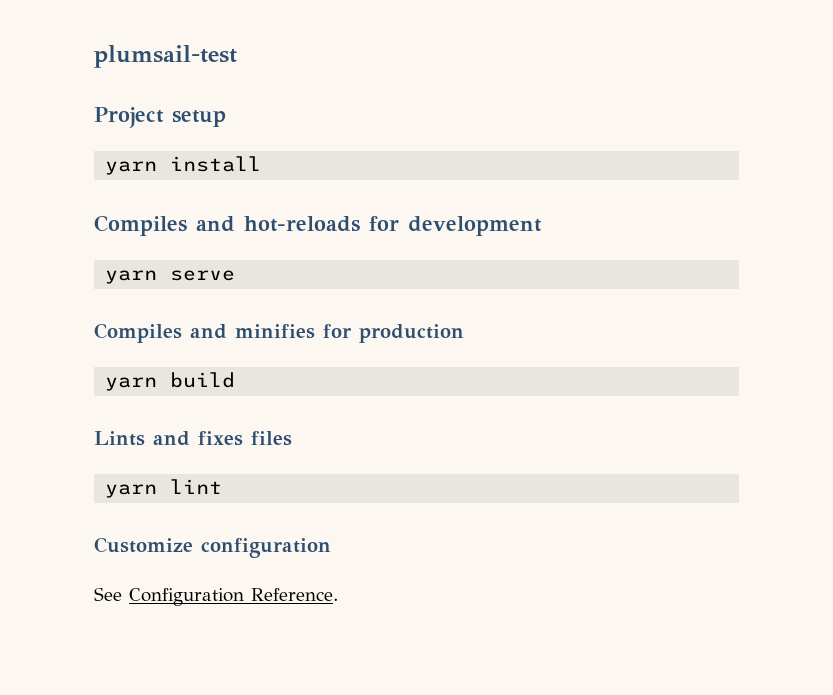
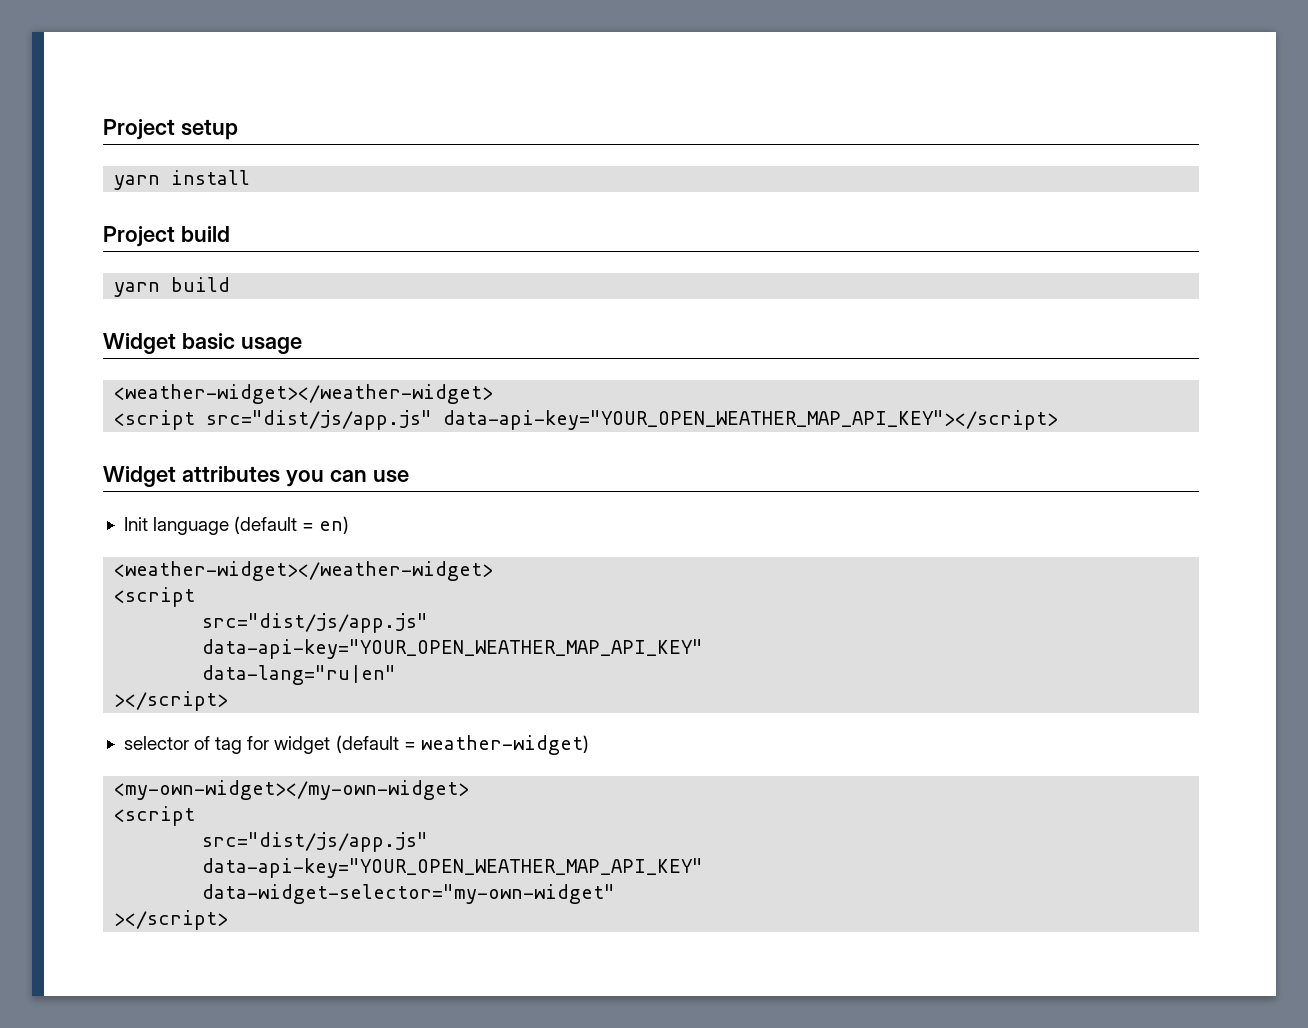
- plumsail-test
- Compiles and hot-reloads for development
- yarn serve
- Compiles and minifies for production
+ Project build
  yarn build
- Lints and fixes files
- yarn lint
- Customize configuration
- See Configuration Reference.
+ Widget basic usage
+ <weather-widget></weather-widget>
+ <script src="dist/js/app.js" data-api-key="YOUR_OPEN_WEATHER_MAP_API_KEY"></script>
+ Widget attributes you can use
+ Init language (default = en)
+ <weather-widget></weather-widget>
+ <script
+ src="dist/js/app.js"
+ data-api-key="YOUR_OPEN_WEATHER_MAP_API_KEY"
+ data-lang="ru|en"
+ ></script>
+ selector of tag for widget (default = weather-widget)
+ <my-own-widget></my-own-widget>
+ <script
+ src="dist/js/app.js"
+ data-api-key="YOUR_OPEN_WEATHER_MAP_API_KEY"
+ data-widget-selector="my-own-widget"
+ ></script>

